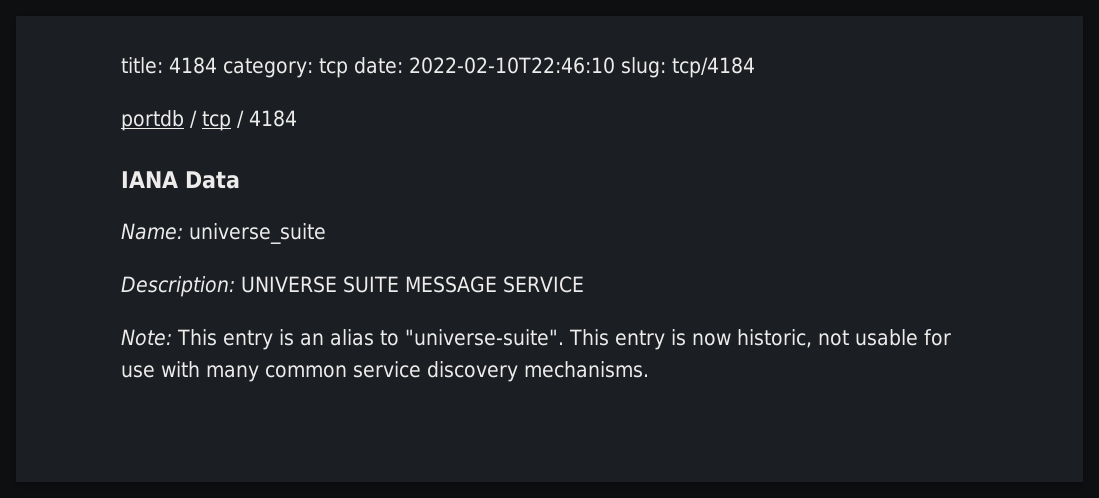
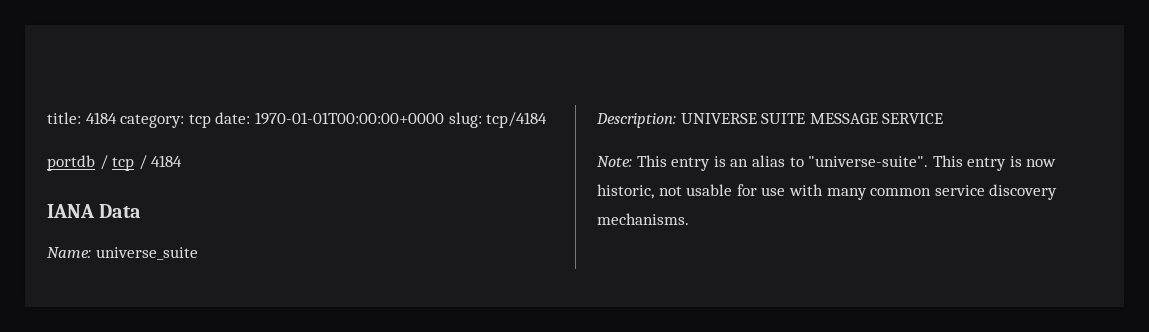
- title: 4184 category: tcp date: 2022-02-10T22:46:10 slug: tcp/4184
+ title: 4184 category: tcp date: 1970-01-01T00:00:00+0000 slug: tcp/4184

